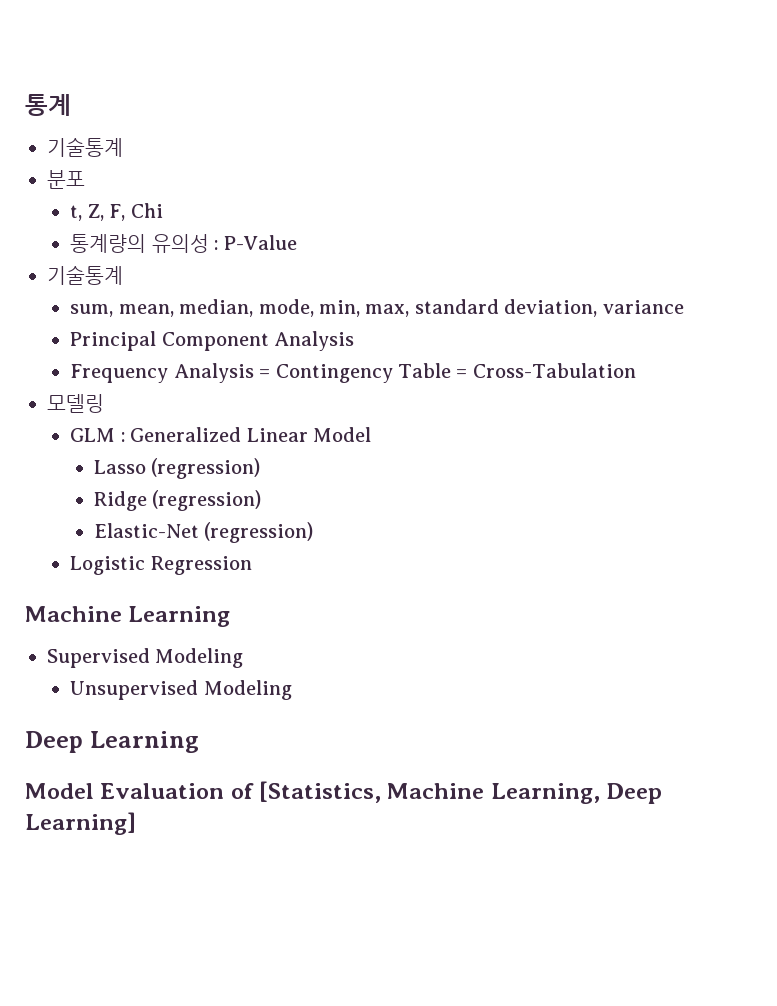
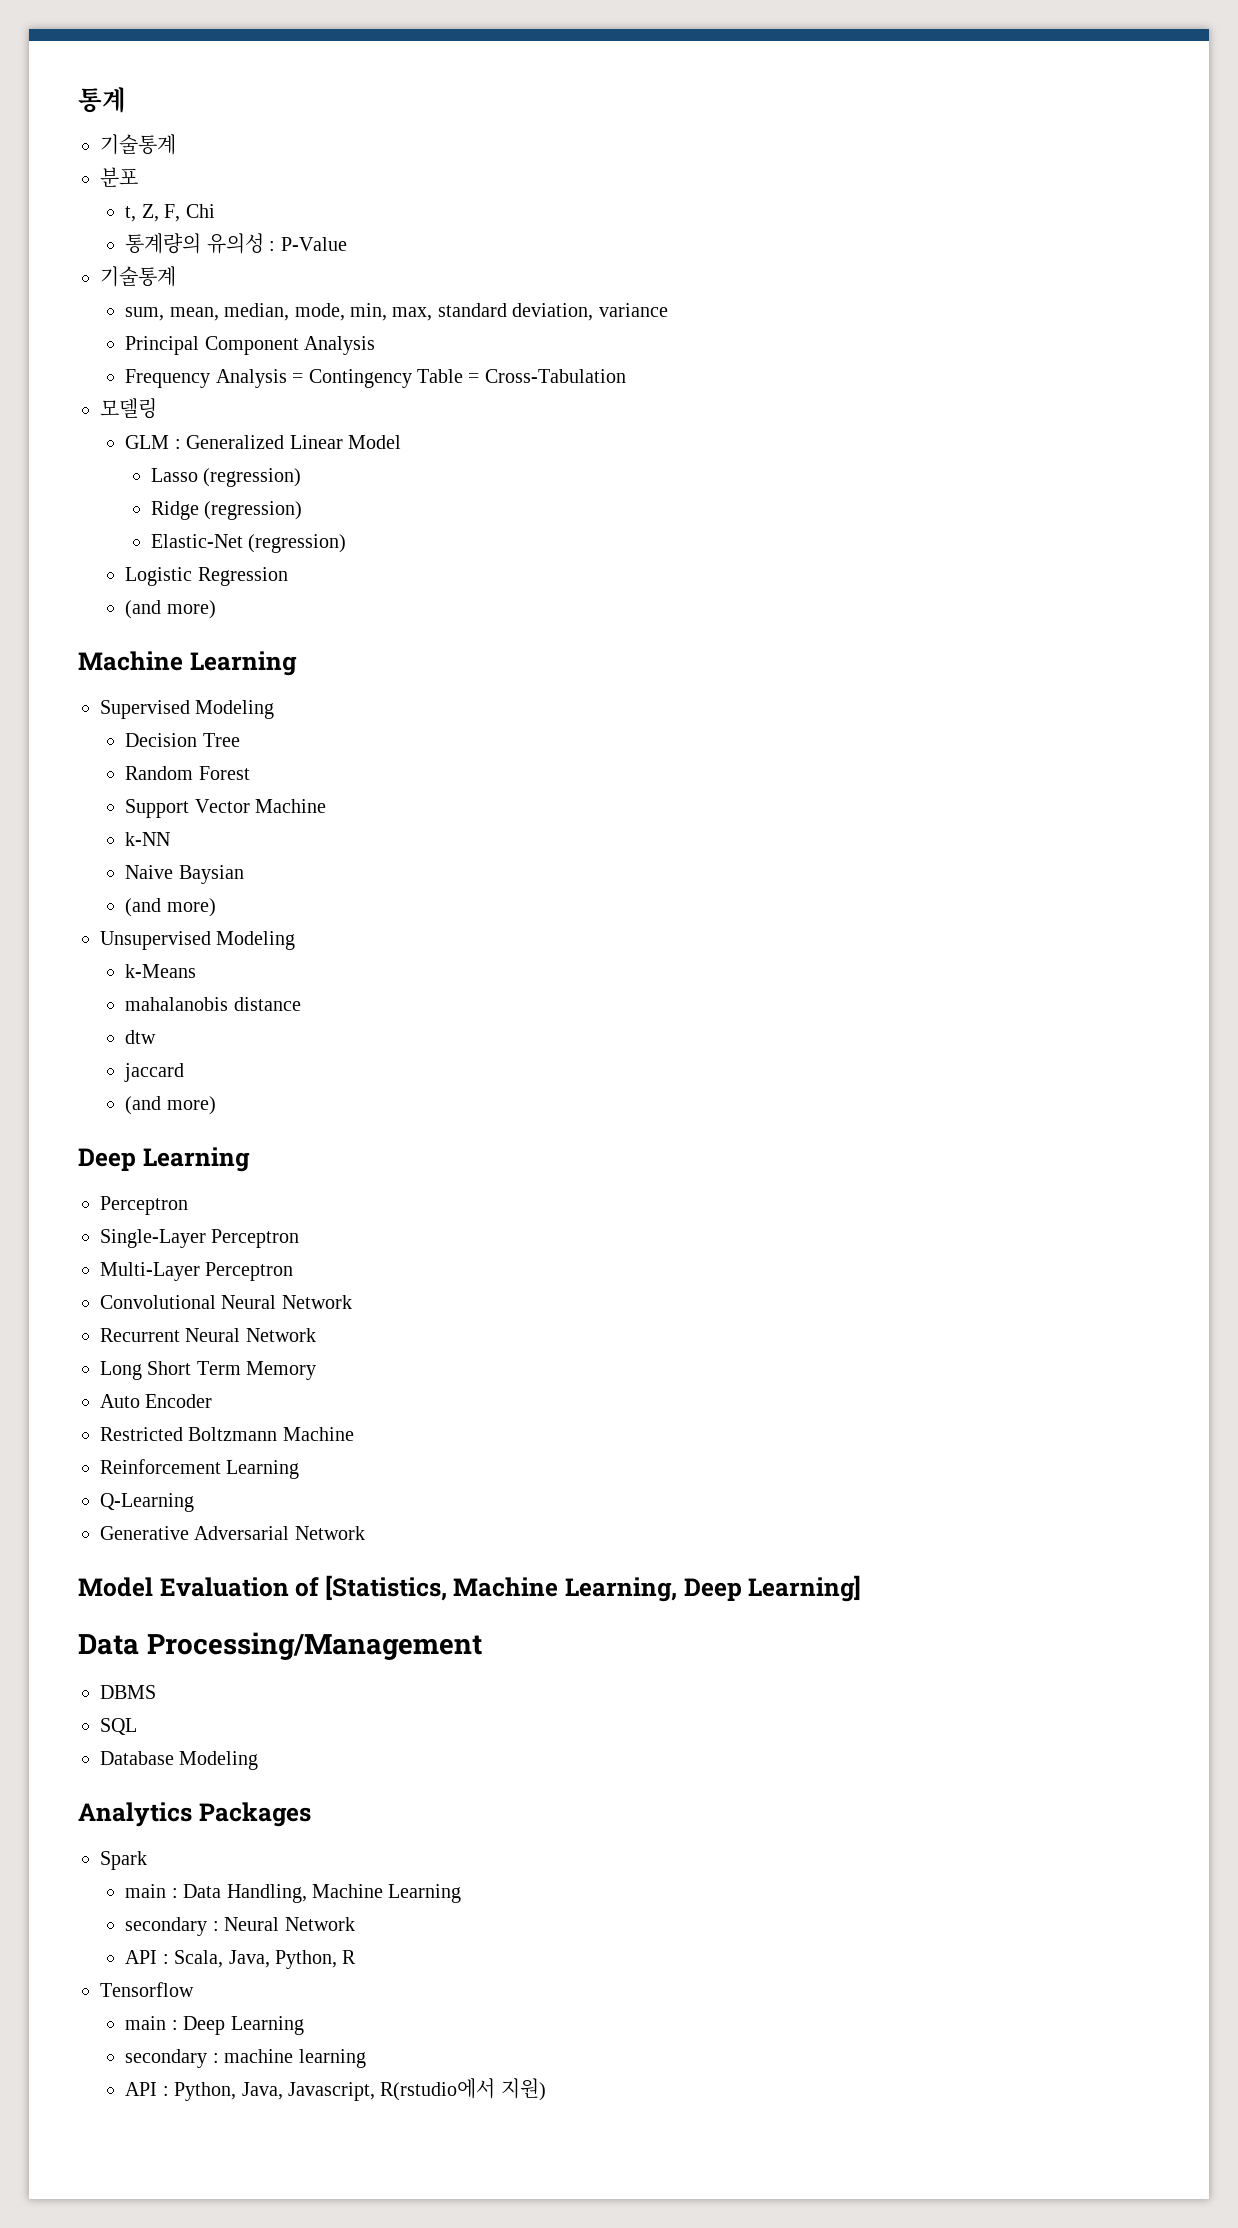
  Logistic Regression
+ (and more)
+ Decision Tree
+ Random Forest
+ Support Vector Machine
+ k-NN
+ Naive Baysian
+ (and more)
  Unsupervised Modeling
+ k-Means
+ mahalanobis distance
+ dtw
+ jaccard
+ (and more)
  Deep Learning
+ Perceptron
+ Single-Layer Perceptron
+ Multi-Layer Perceptron
+ Convolutional Neural Network
+ Recurrent Neural Network
+ Long Short Term Memory
+ Auto Encoder
+ Restricted Boltzmann Machine
+ Reinforcement Learning
+ Q-Learning
+ Generative Adversarial Network
+ Data Processing/Management
+ DBMS
+ SQL
+ Database Modeling
+ Analytics Packages
+ Spark
+ main : Data Handling, Machine Learning
+ secondary : Neural Network
+ API : Scala, Java, Python, R
+ Tensorflow
+ main : Deep Learning
+ secondary : machine learning
+ API : Python, Java, Javascript, R(rstudio에서 지원)

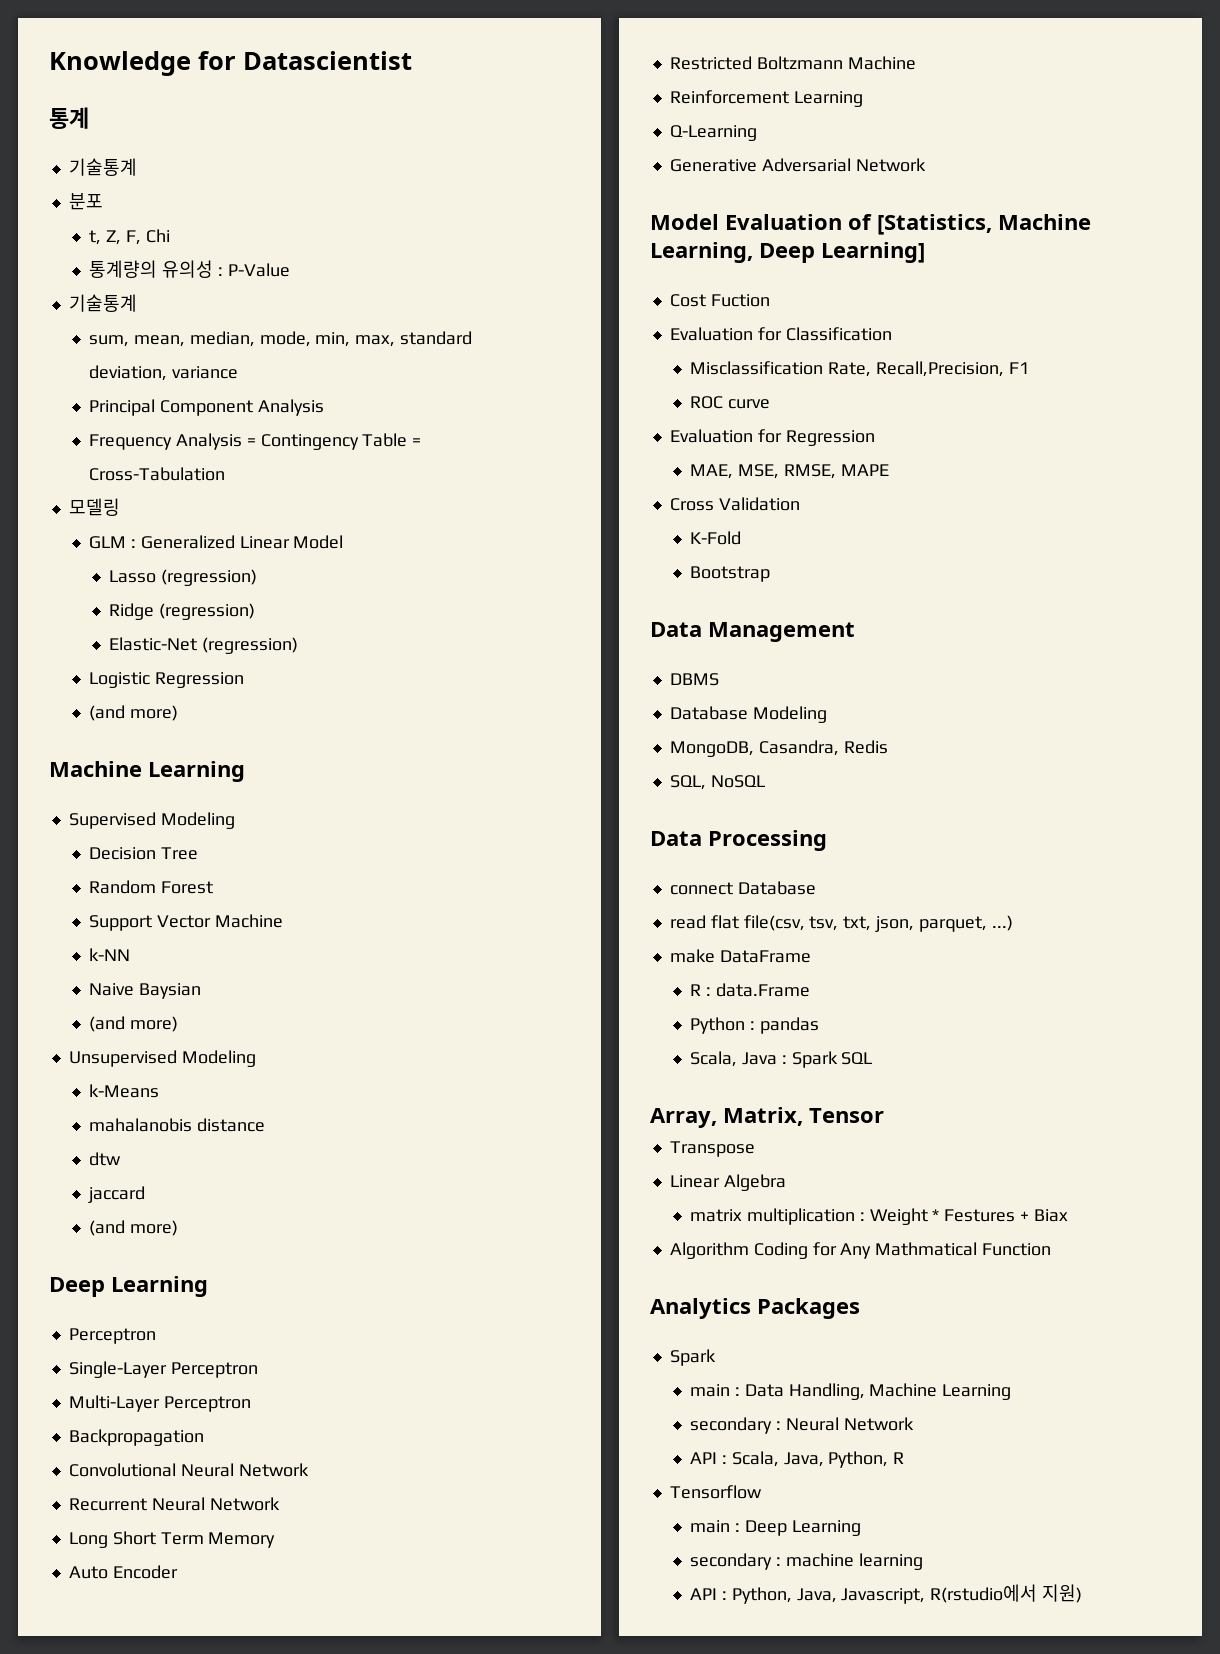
+ Knowledge for Datascientist
+ Backpropagation
- Data Processing/Management
+ Cost Fuction
+ Evaluation for Classification
+ Misclassification Rate, Recall,Precision, F1
+ ROC curve
+ Evaluation for Regression
+ MAE, MSE, RMSE, MAPE
+ Cross Validation
+ K-Fold
+ Bootstrap
+ Data Management
- SQL
  Database Modeling
+ MongoDB, Casandra, Redis
+ SQL, NoSQL
+ Data Processing
+ connect Database
+ read flat file(csv, tsv, txt, json, parquet, ...)
+ make DataFrame
+ R : data.Frame
+ Python : pandas
+ Scala, Java : Spark SQL
+ Array, Matrix, Tensor
+ Transpose
+ Linear Algebra
+ matrix multiplication : Weight * Festures + Biax
+ Algorithm Coding for Any Mathmatical Function

